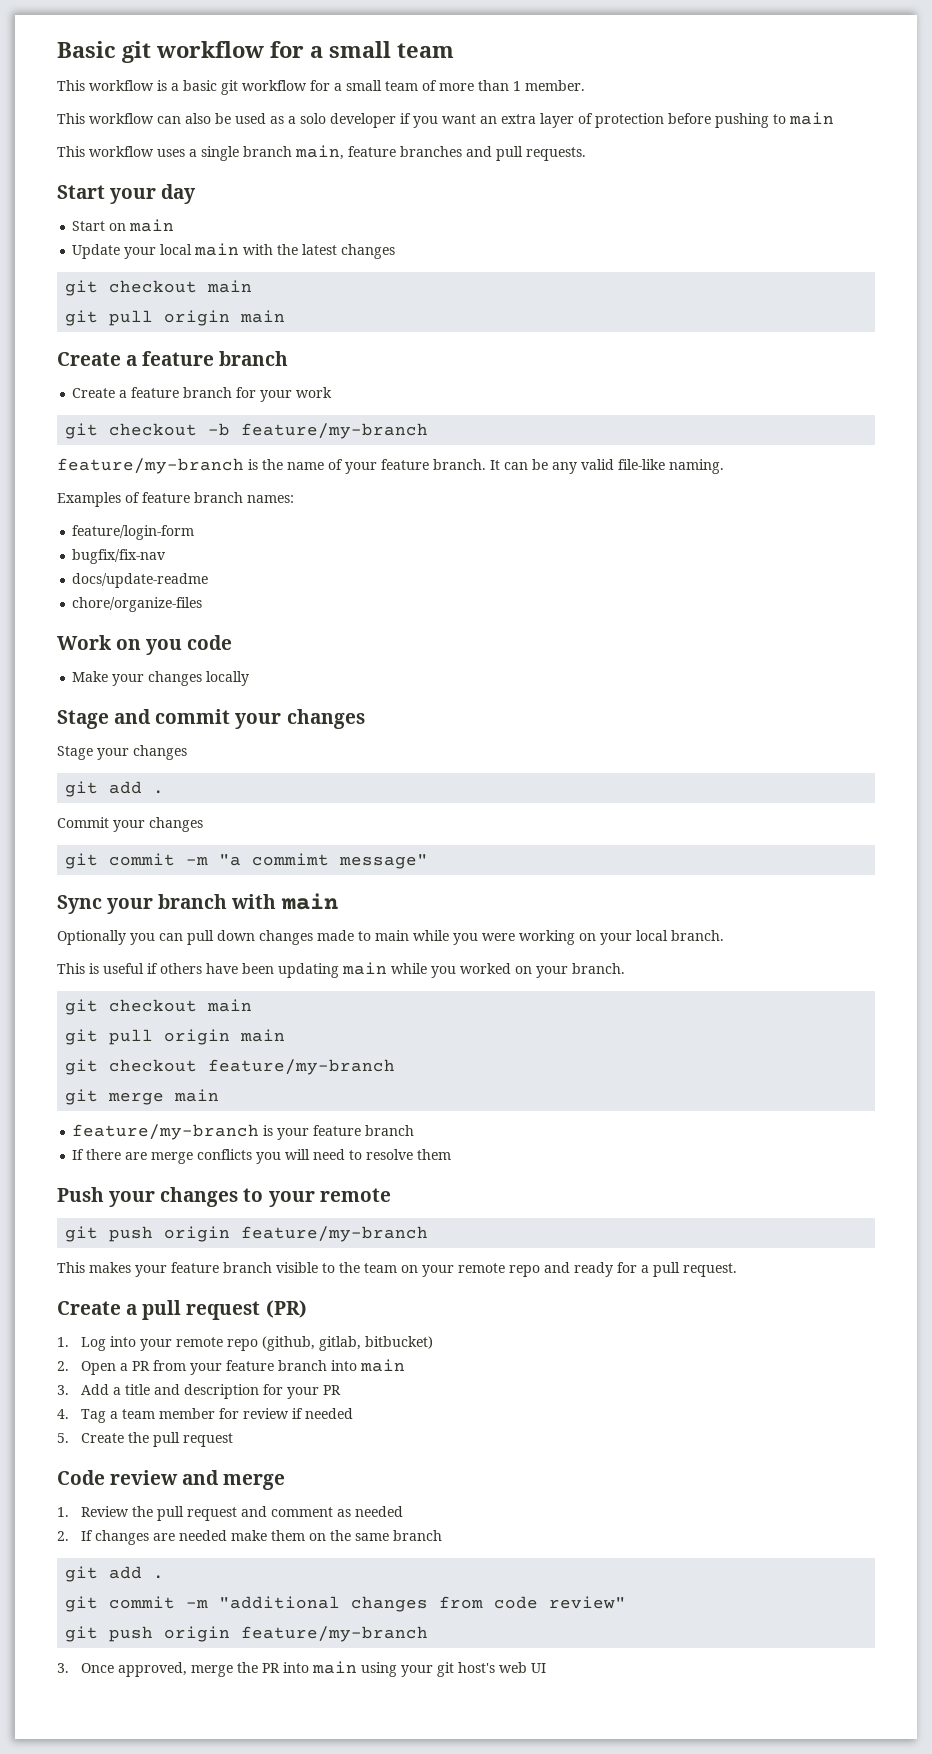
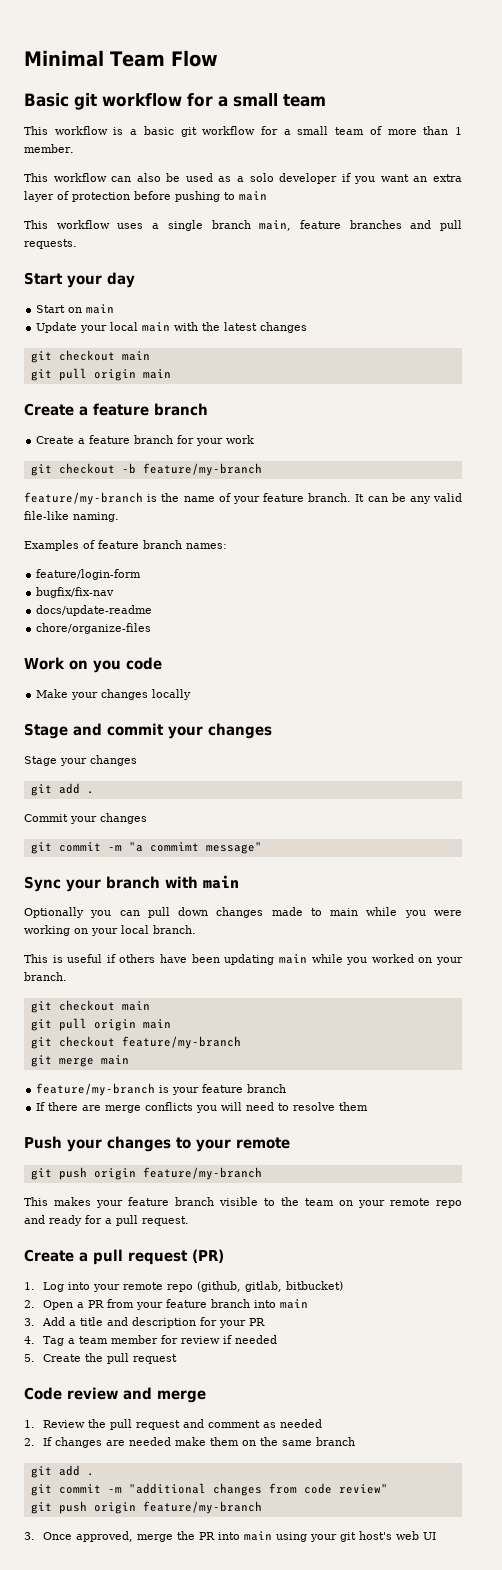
+ Minimal Team Flow

